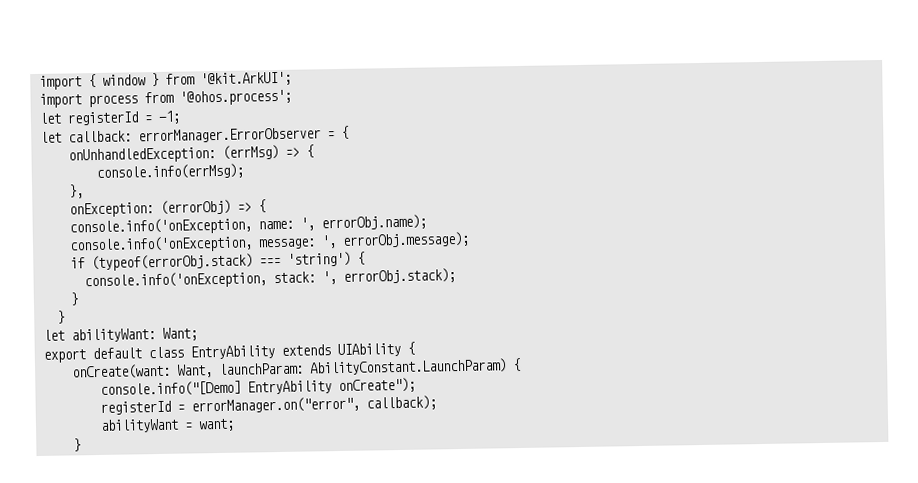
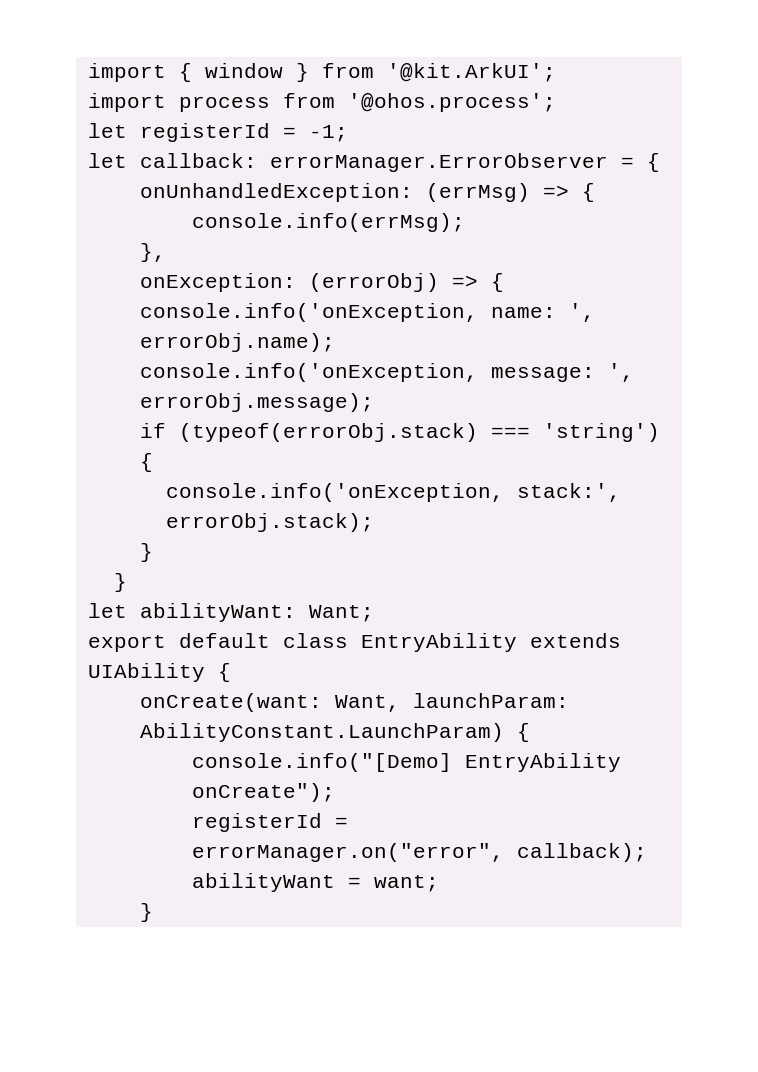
- console.info('onException, stack: ', errorObj.stack);
+ console.info('onException, stack:', errorObj.stack);

